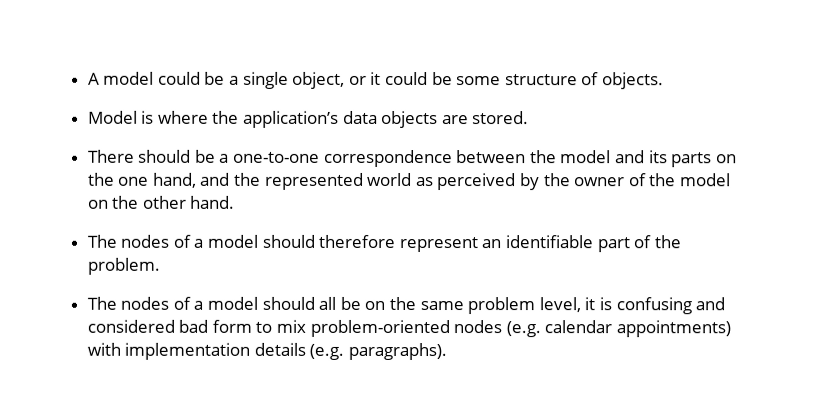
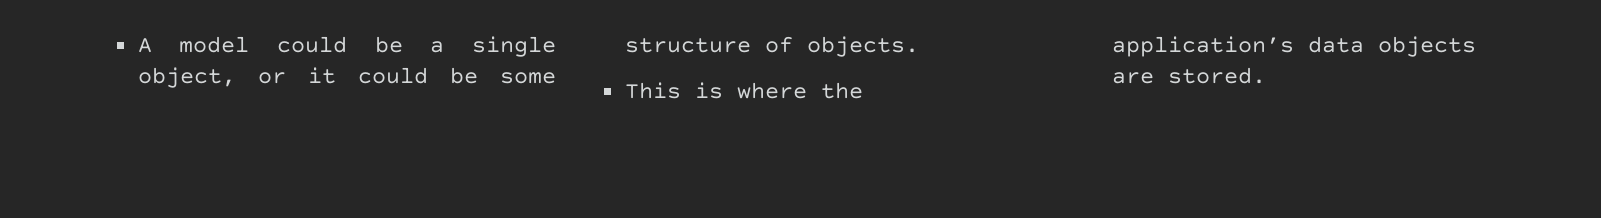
- Model is where the application’s data objects are stored.
+ This is where the application’s data objects are stored.
- There should be a one-to-one correspondence between the model and its parts on the one hand, and the represented world as perceived by the owner of the model on the other hand.
- The nodes of a model should therefore represent an identifiable part of the problem.
- The nodes of a model should all be on the same problem level, it is confusing and considered bad form to mix problem-oriented nodes (e.g. calendar appointments) with implementation details (e.g. paragraphs).

